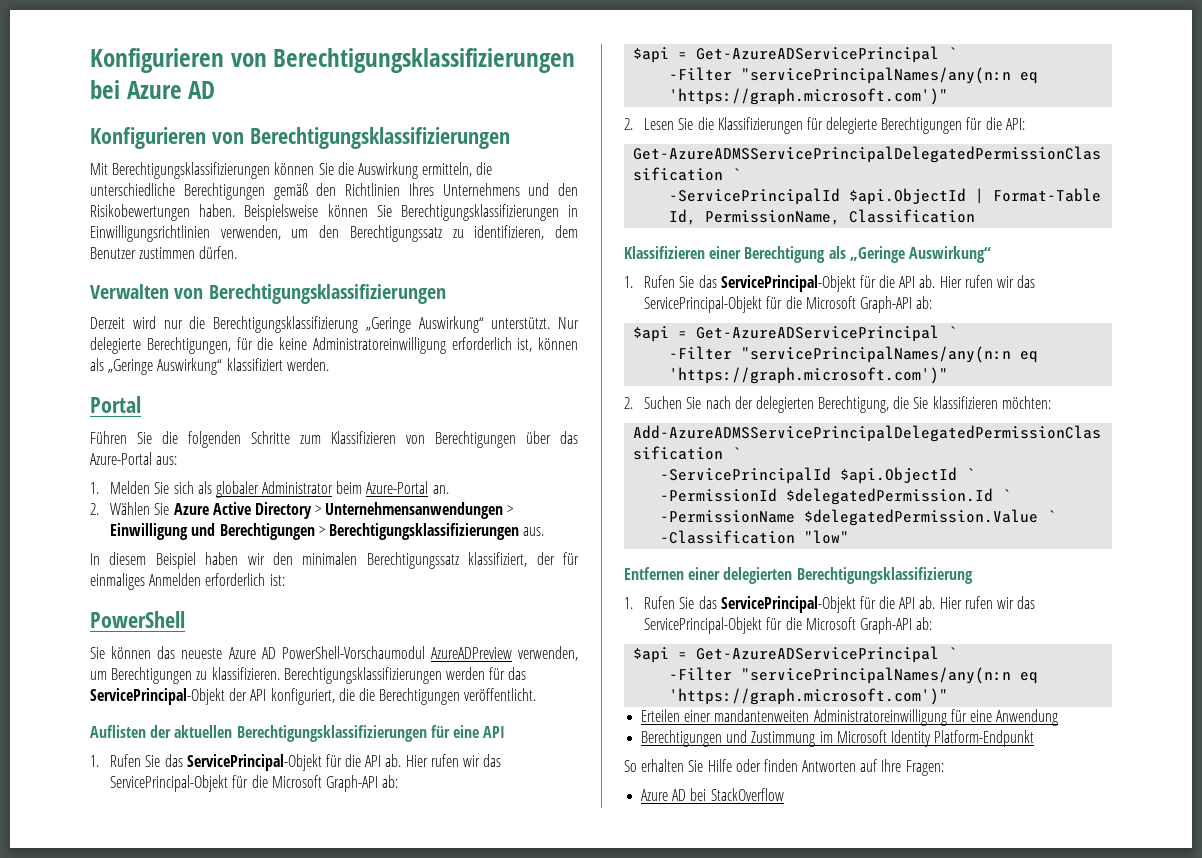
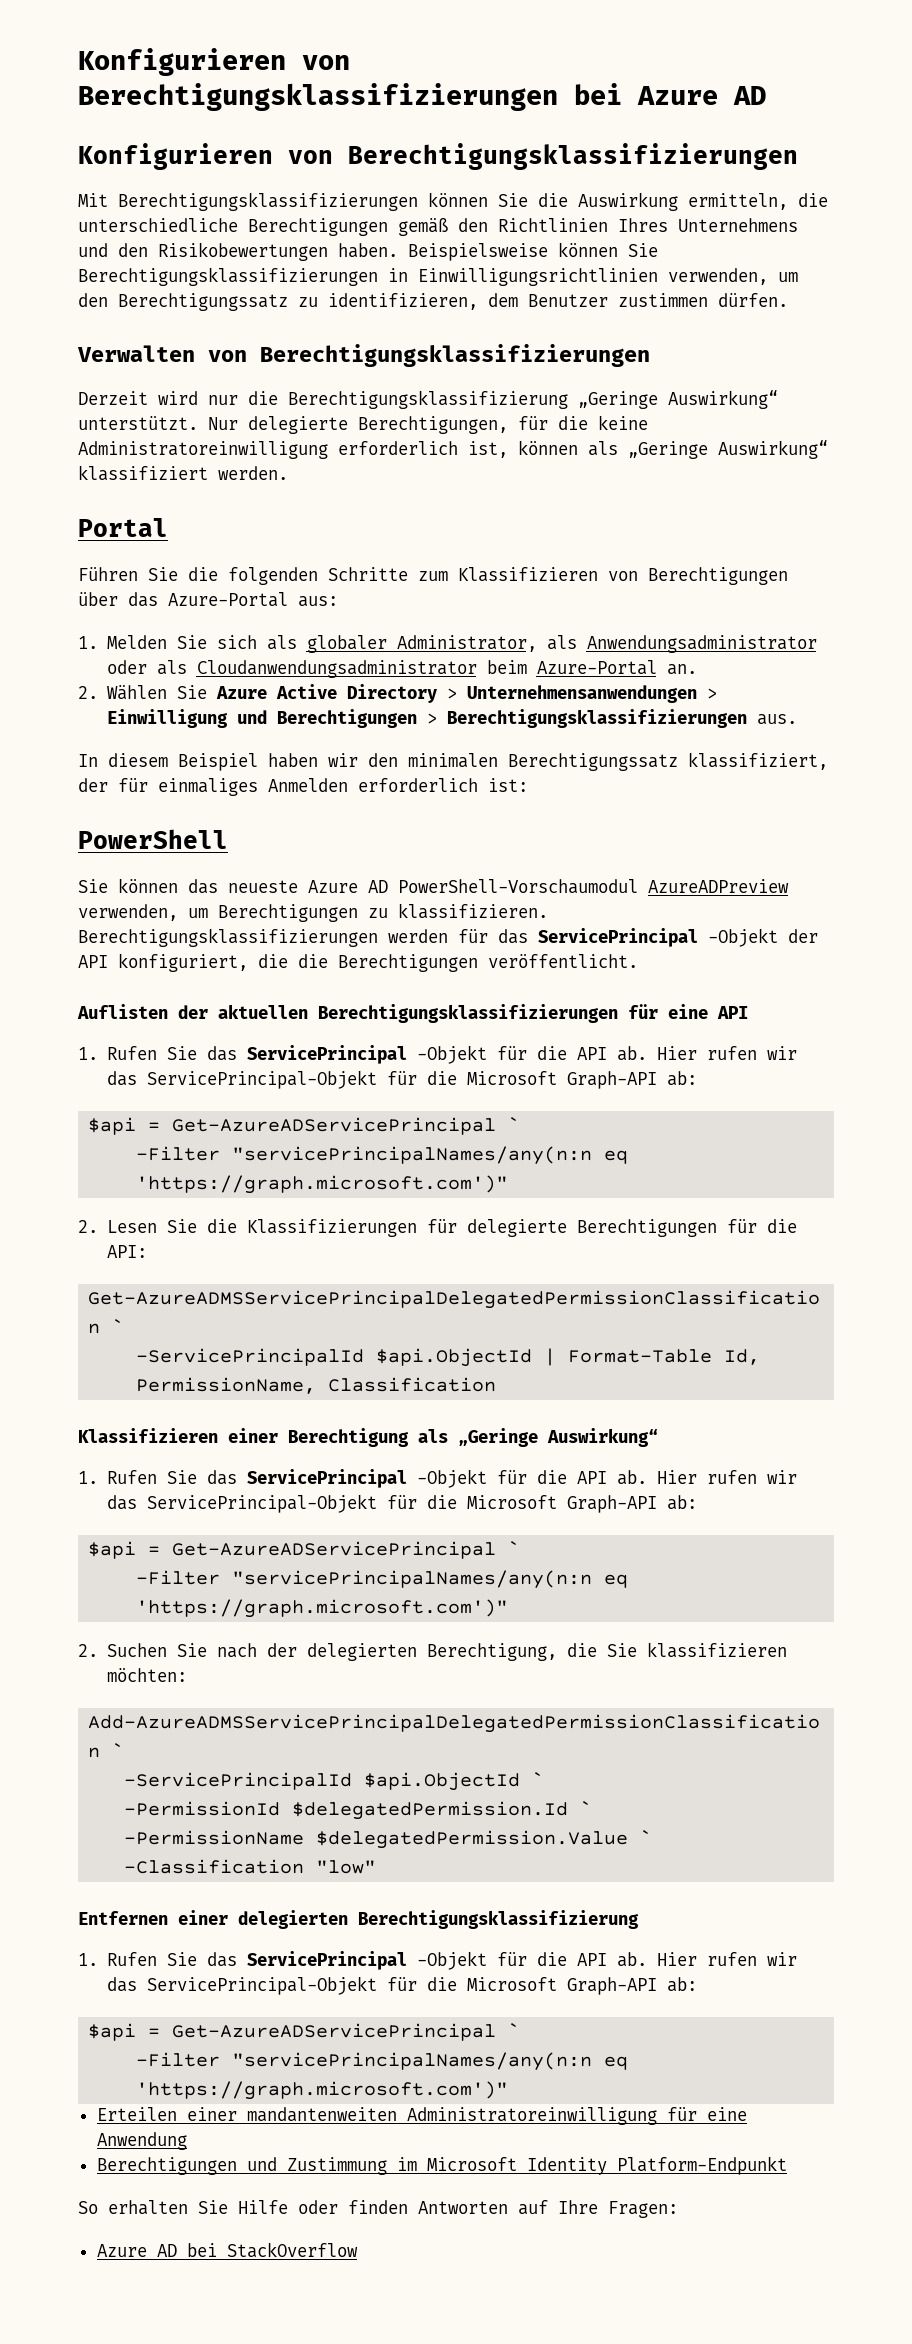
- 1. Melden Sie sich als globaler Administrator beim Azure-Portal an.
+ 1. Melden Sie sich als globaler Administrator, als Anwendungsadministrator oder als Cloudanwendungsadministrator beim Azure-Portal an.
- Berechtigungsklassifizierungen werden für das ServicePrincipal-Objekt der API konfiguriert, die die Berechtigungen veröffentlicht.
+ Berechtigungsklassifizierungen werden für das ServicePrincipal -Objekt der API konfiguriert, die die Berechtigungen veröffentlicht.
  Auflisten der aktuellen Berechtigungsklassifizierungen für eine API
- 1. Rufen Sie das ServicePrincipal-Objekt für die API ab.
+ 1. Rufen Sie das ServicePrincipal -Objekt für die API ab.
  Klassifizieren einer Berechtigung als „Geringe Auswirkung“
- 1. Rufen Sie das ServicePrincipal-Objekt für die API ab.
+ 1. Rufen Sie das ServicePrincipal -Objekt für die API ab.
  Entfernen einer delegierten Berechtigungsklassifizierung
- 1. Rufen Sie das ServicePrincipal-Objekt für die API ab.
+ 1. Rufen Sie das ServicePrincipal -Objekt für die API ab.

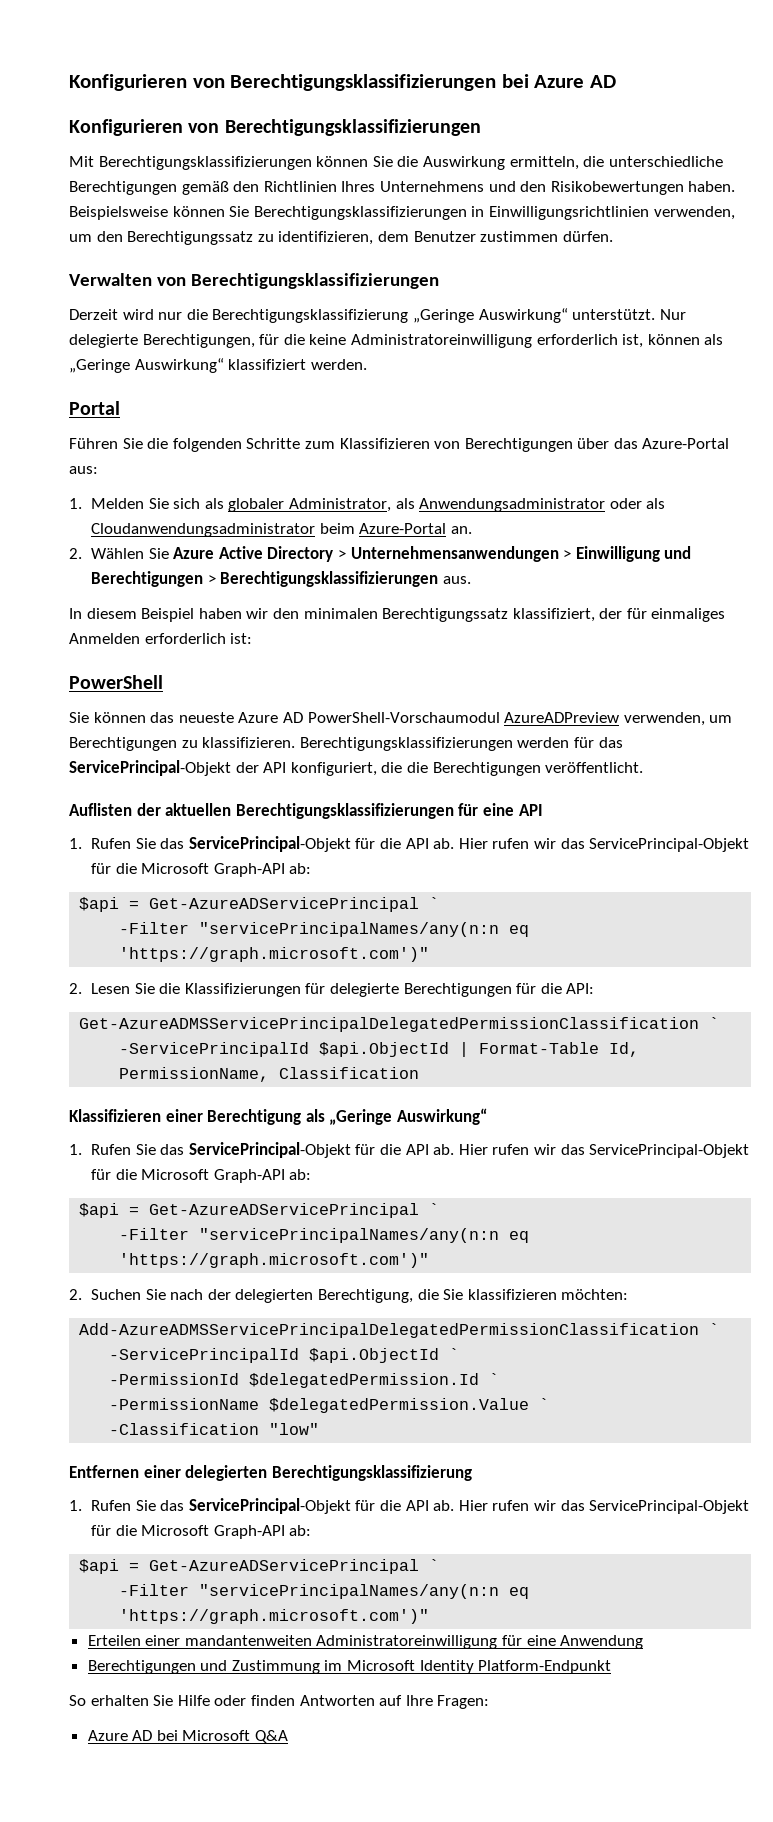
- Berechtigungsklassifizierungen werden für das ServicePrincipal -Objekt der API konfiguriert, die die Berechtigungen veröffentlicht.
+ Berechtigungsklassifizierungen werden für das ServicePrincipal-Objekt der API konfiguriert, die die Berechtigungen veröffentlicht.
  Auflisten der aktuellen Berechtigungsklassifizierungen für eine API
- 1. Rufen Sie das ServicePrincipal -Objekt für die API ab.
+ 1. Rufen Sie das ServicePrincipal-Objekt für die API ab.
  Klassifizieren einer Berechtigung als „Geringe Auswirkung“
- 1. Rufen Sie das ServicePrincipal -Objekt für die API ab.
+ 1. Rufen Sie das ServicePrincipal-Objekt für die API ab.
  Entfernen einer delegierten Berechtigungsklassifizierung
- 1. Rufen Sie das ServicePrincipal -Objekt für die API ab.
+ 1. Rufen Sie das ServicePrincipal-Objekt für die API ab.
- Azure AD bei StackOverflow
+ Azure AD bei Microsoft Q&A

